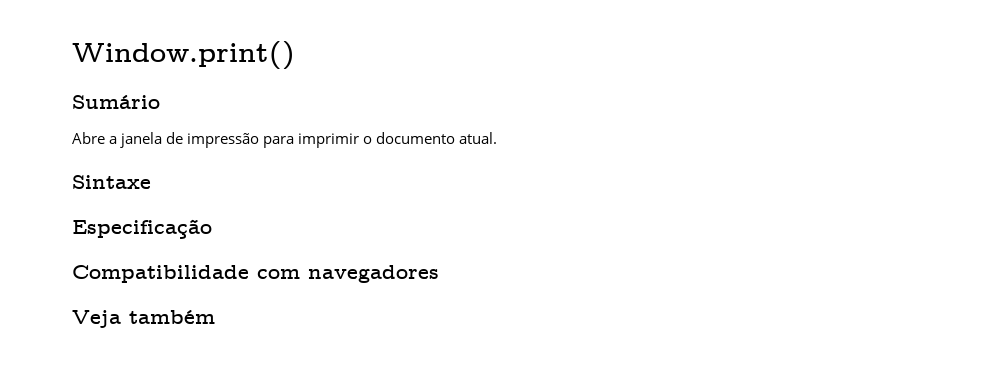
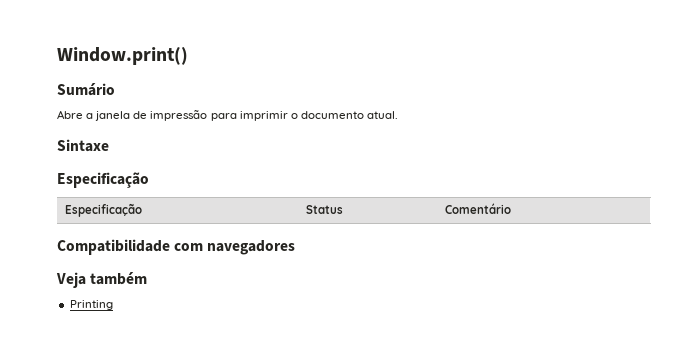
+ Especificação | Status | Comentário
+ Printing

